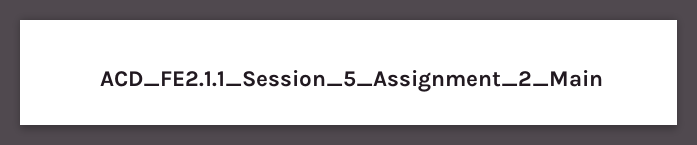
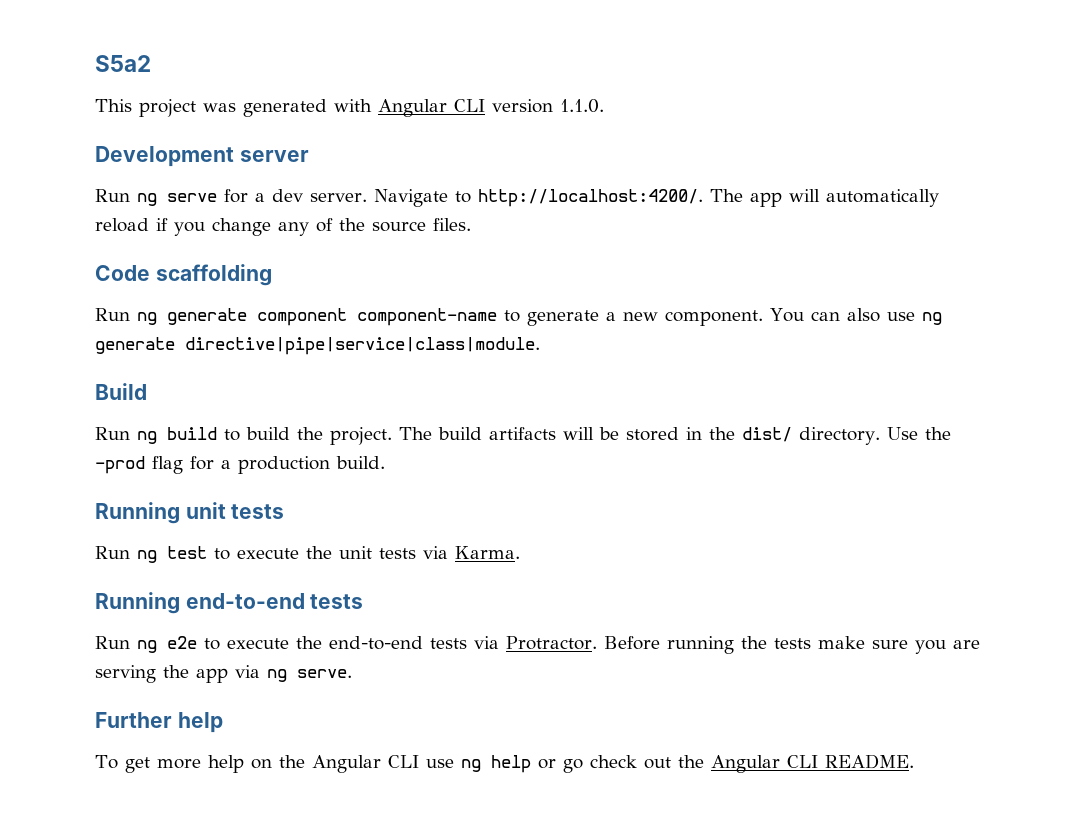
- ACD_FE2.1.1_Session_5_Assignment_2_Main
+ S5a2
+ This project was generated with Angular CLI version 1.1.0.
+ Development server
+ Run ng serve for a dev server. Navigate to http://localhost:4200/. The app will automatically reload if you change any of the source files.
+ Code scaffolding
+ Run ng generate component component-name to generate a new component. You can also use ng generate directive|pipe|service|class|module.
+ Build
+ Run ng build to build the project. The build artifacts will be stored in the dist/ directory. Use the -prod flag for a production build.
+ Running unit tests
+ Run ng test to execute the unit tests via Karma.
+ Running end-to-end tests
+ Run ng e2e to execute the end-to-end tests via Protractor. Before running the tests make sure you are serving the app via ng serve.
+ Further help
+ To get more help on the Angular CLI use ng help or go check out the Angular CLI README.

